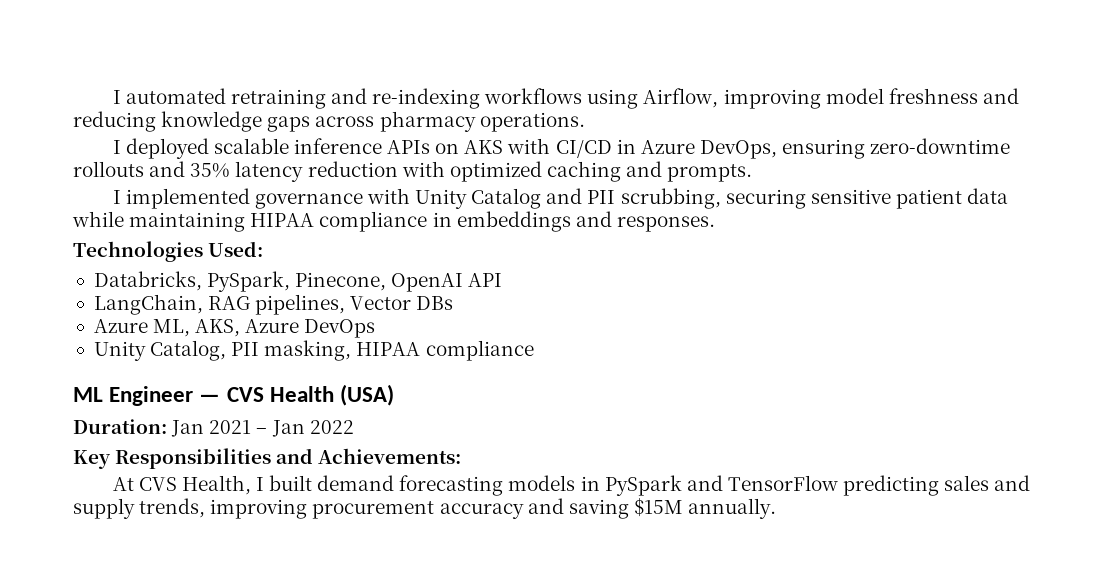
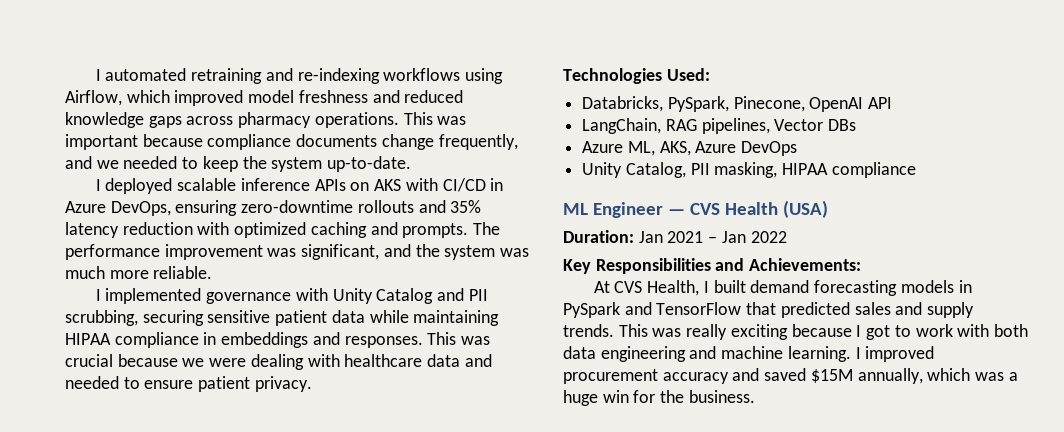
- I automated retraining and re-indexing workflows using Airflow, improving model freshness and reducing knowledge gaps across pharmacy operations.
+ I automated retraining and re-indexing workflows using Airflow, which improved model freshness and reduced knowledge gaps across pharmacy operations. This was important because compliance documents change frequently, and we needed to keep the system up-to-date.
+ The performance improvement was significant, and the system was much more reliable.
+ This was crucial because we were dealing with healthcare data and needed to ensure patient privacy.
- At CVS Health, I built demand forecasting models in PySpark and TensorFlow predicting sales and supply trends, improving procurement accuracy and saving $15M annually.
+ At CVS Health, I built demand forecasting models in PySpark and TensorFlow that predicted sales and supply trends. This was really exciting because I got to work with both data engineering and machine learning. I improved procurement accuracy and saved $15M annually, which was a huge win for the business.

